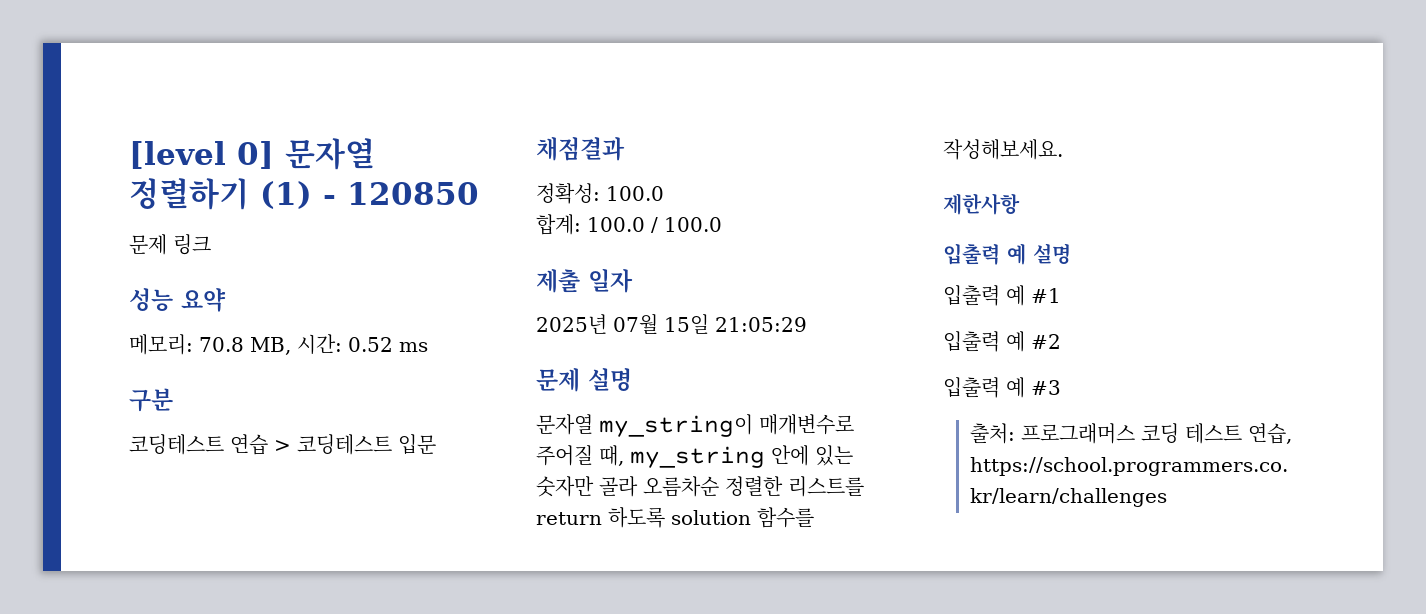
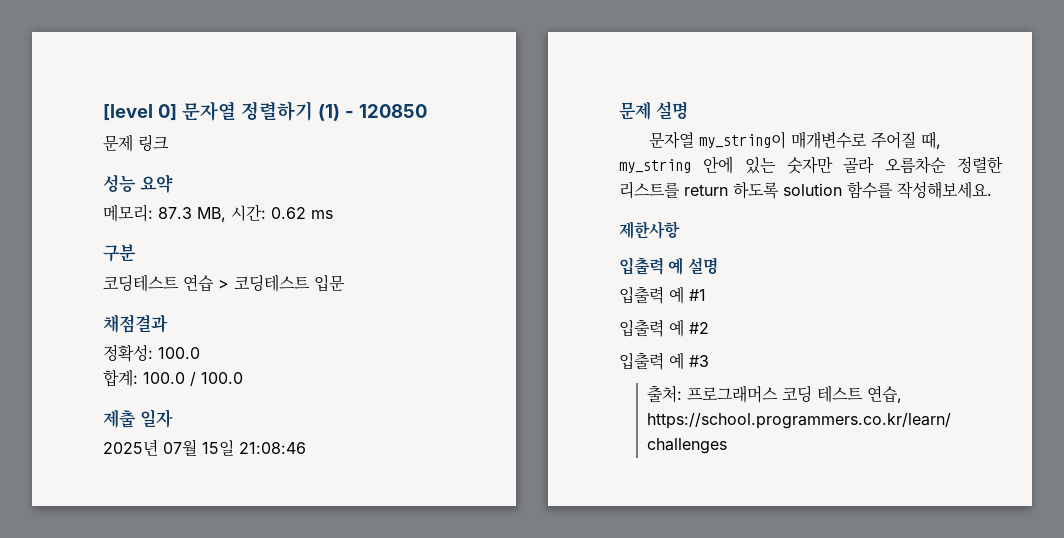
- 메모리: 70.8 MB, 시간: 0.52 ms
+ 메모리: 87.3 MB, 시간: 0.62 ms
- 2025년 07월 15일 21:05:29
+ 2025년 07월 15일 21:08:46

